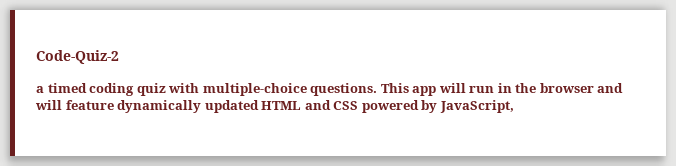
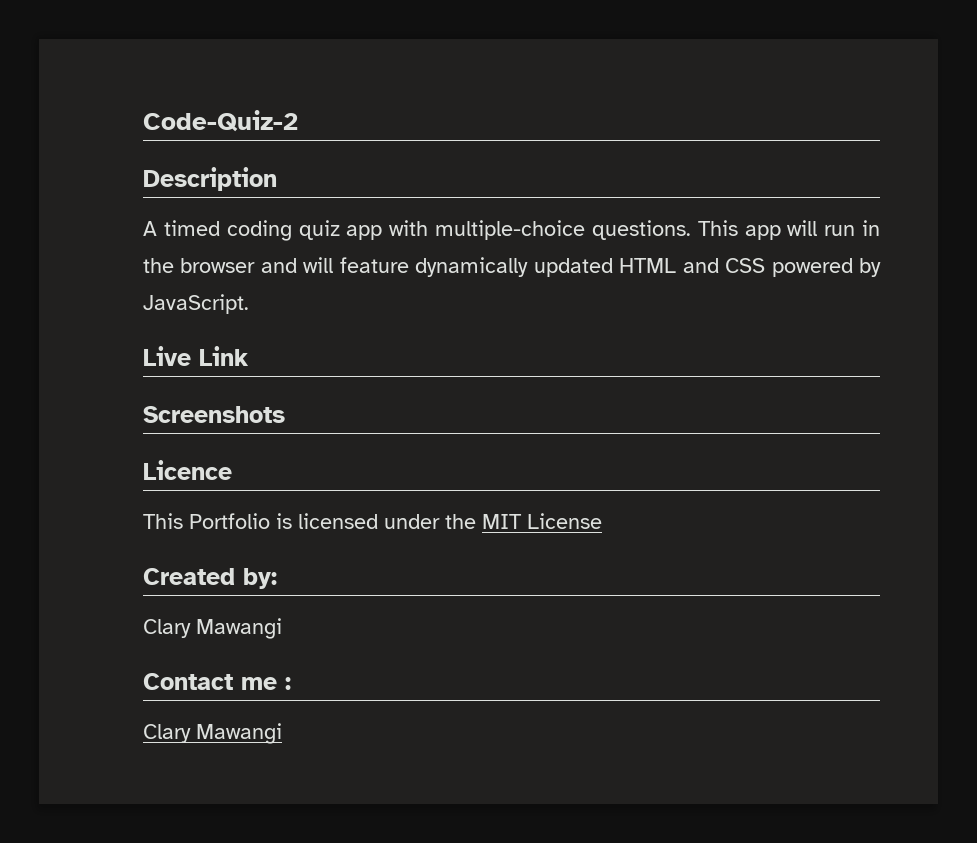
- a timed coding quiz with multiple-choice questions.
+ Description
+ A timed coding quiz app with multiple-choice questions.
- This app will run in the browser and will feature dynamically updated HTML and CSS powered by JavaScript,
+ This app will run in the browser and will feature dynamically updated HTML and CSS powered by JavaScript.
+ Live Link
+ Screenshots
+ Licence
+ This Portfolio is licensed under the MIT License
+ Created by:
+ Clary Mawangi
+ Contact me :
+ Clary Mawangi

